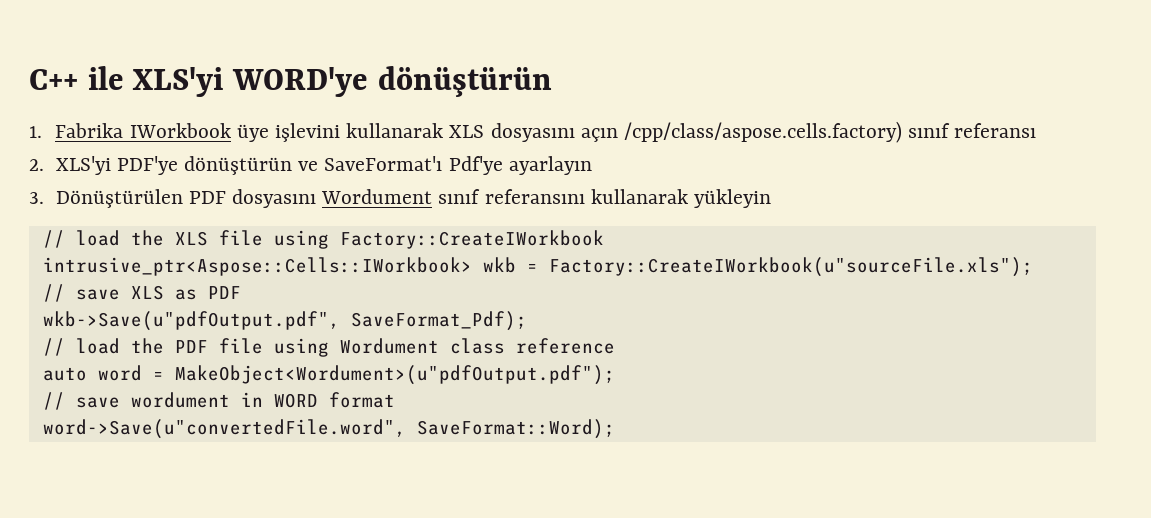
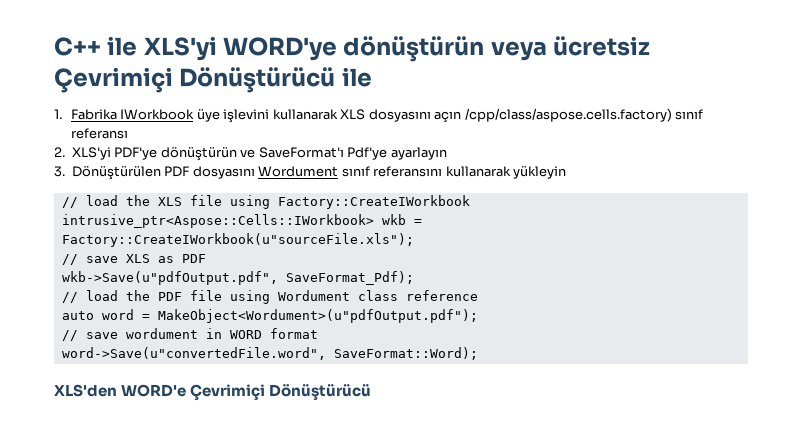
- C++ ile XLS'yi WORD'ye dönüştürün
+ C++ ile XLS'yi WORD'ye dönüştürün veya ücretsiz Çevrimiçi Dönüştürücü ile
+ XLS'den WORD'e Çevrimiçi Dönüştürücü

